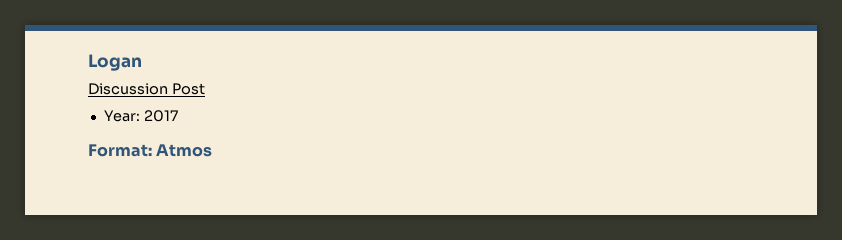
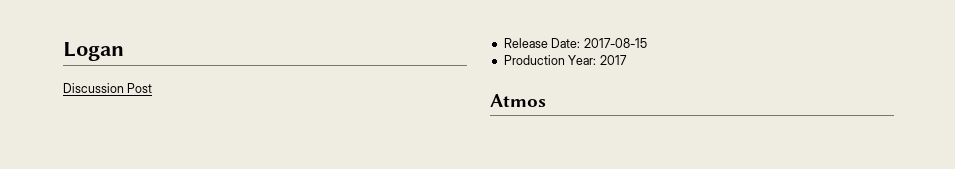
- Year: 2017
+ Release Date: 2017-08-15
+ Production Year: 2017
- Format: Atmos
+ Atmos

